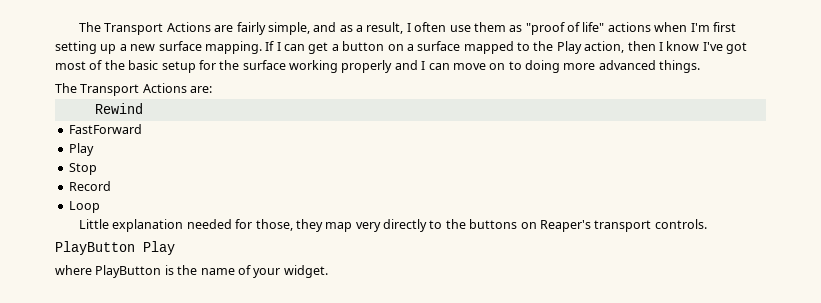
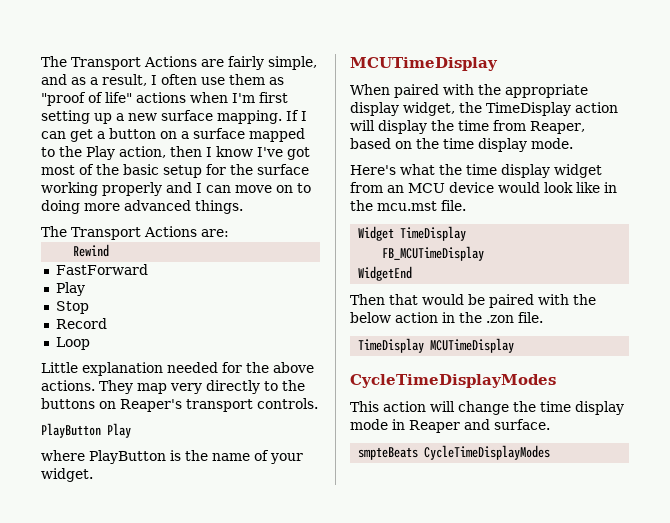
- Little explanation needed for those, they map very directly to the buttons on Reaper's transport controls.
+ Little explanation needed for the above actions. They map very directly to the buttons on Reaper's transport controls.
  where PlayButton is the name of your widget.
+ MCUTimeDisplay
+ When paired with the appropriate display widget, the TimeDisplay action will display the time from Reaper, based on the time display mode.
+ Here's what the time display widget from an MCU device would look like in the mcu.mst file.
+ Widget TimeDisplay
+ FB_MCUTimeDisplay
+ WidgetEnd
+ Then that would be paired with the below action in the .zon file.
+ TimeDisplay MCUTimeDisplay
+ CycleTimeDisplayModes
+ This action will change the time display mode in Reaper and surface.
+ smpteBeats CycleTimeDisplayModes

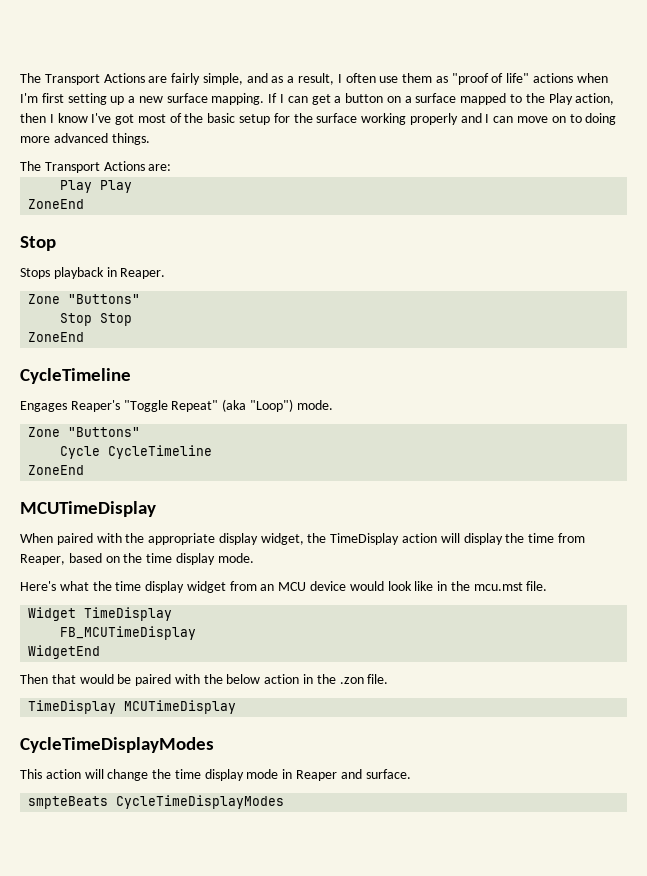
- Rewind
- FastForward
- Play
+ Play Play
+ ZoneEnd
  Stop
- Record
- Loop
- Little explanation needed for the above actions. They map very directly to the buttons on Reaper's transport controls.
- PlayButton Play
- where PlayButton is the name of your widget.
+ Stops playback in Reaper.
+ Zone "Buttons"
+ Stop Stop
+ ZoneEnd
+ CycleTimeline
+ Engages Reaper's "Toggle Repeat" (aka "Loop") mode.
+ Zone "Buttons"
+ Cycle CycleTimeline
+ ZoneEnd

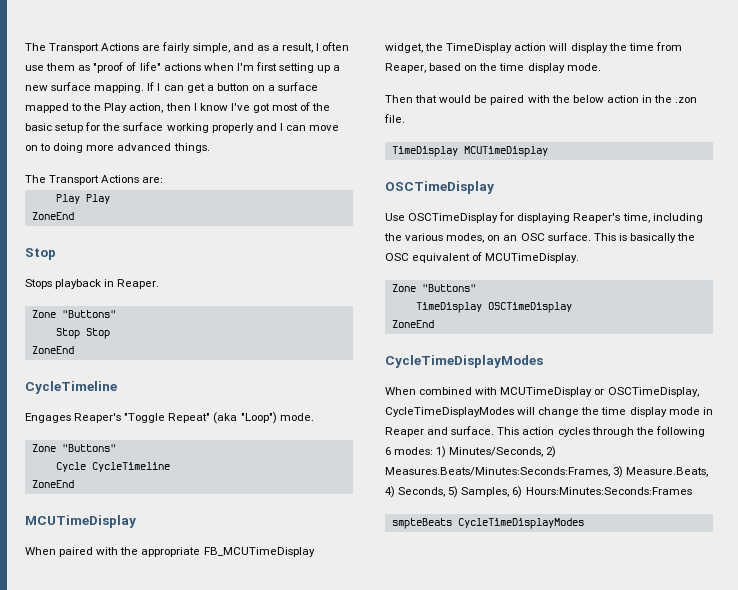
- When paired with the appropriate display widget, the TimeDisplay action will display the time from Reaper, based on the time display mode.
+ When paired with the appropriate FB_MCUTimeDisplay widget, the TimeDisplay action will display the time from Reaper, based on the time display mode.
- Here's what the time display widget from an MCU device would look like in the mcu.mst file.
- Widget TimeDisplay
- FB_MCUTimeDisplay
- WidgetEnd
  TimeDisplay MCUTimeDisplay
+ OSCTimeDisplay
+ Use OSCTimeDisplay for displaying Reaper's time, including the various modes, on an OSC surface. This is basically the OSC equivalent of MCUTimeDisplay.
+ Zone "Buttons"
+ TimeDisplay OSCTimeDisplay
+ ZoneEnd
  CycleTimeDisplayModes
- This action will change the time display mode in Reaper and surface.
+ When combined with MCUTimeDisplay or OSCTimeDisplay, CycleTimeDisplayModes will change the time display mode in Reaper and surface. This action cycles through the following 6 modes: 1) Minutes/Seconds, 2) Measures.Beats/Minutes:Seconds:Frames, 3) Measure.Beats, 4) Seconds, 5) Samples, 6) Hours:Minutes:Seconds:Frames

